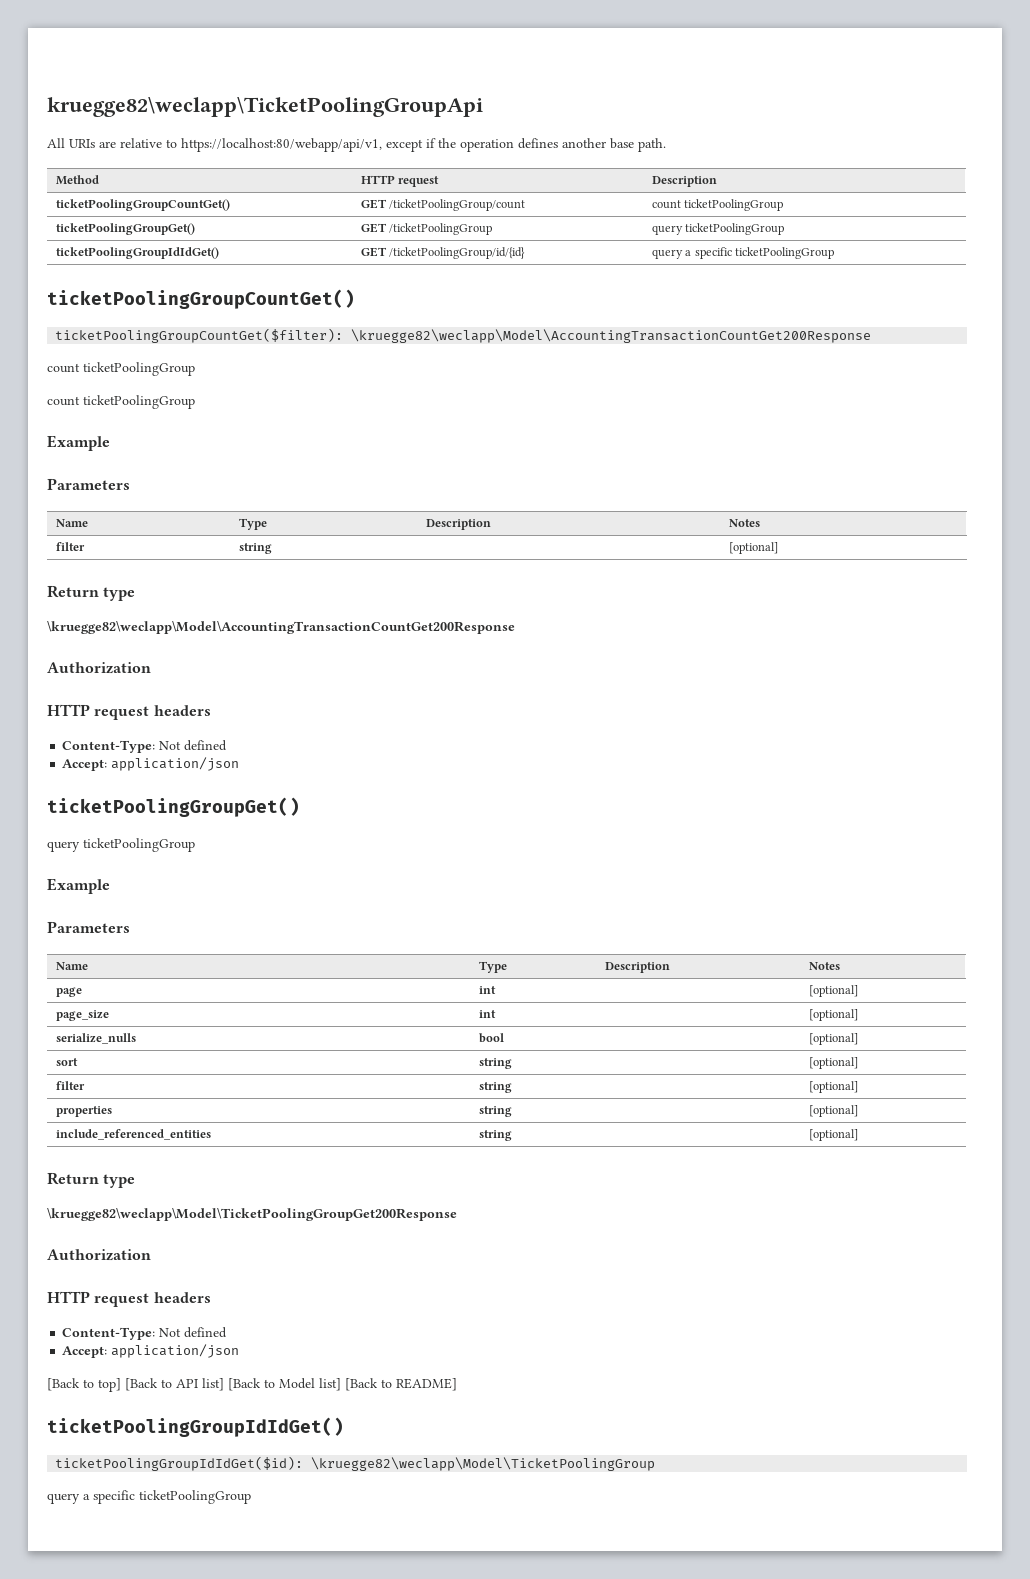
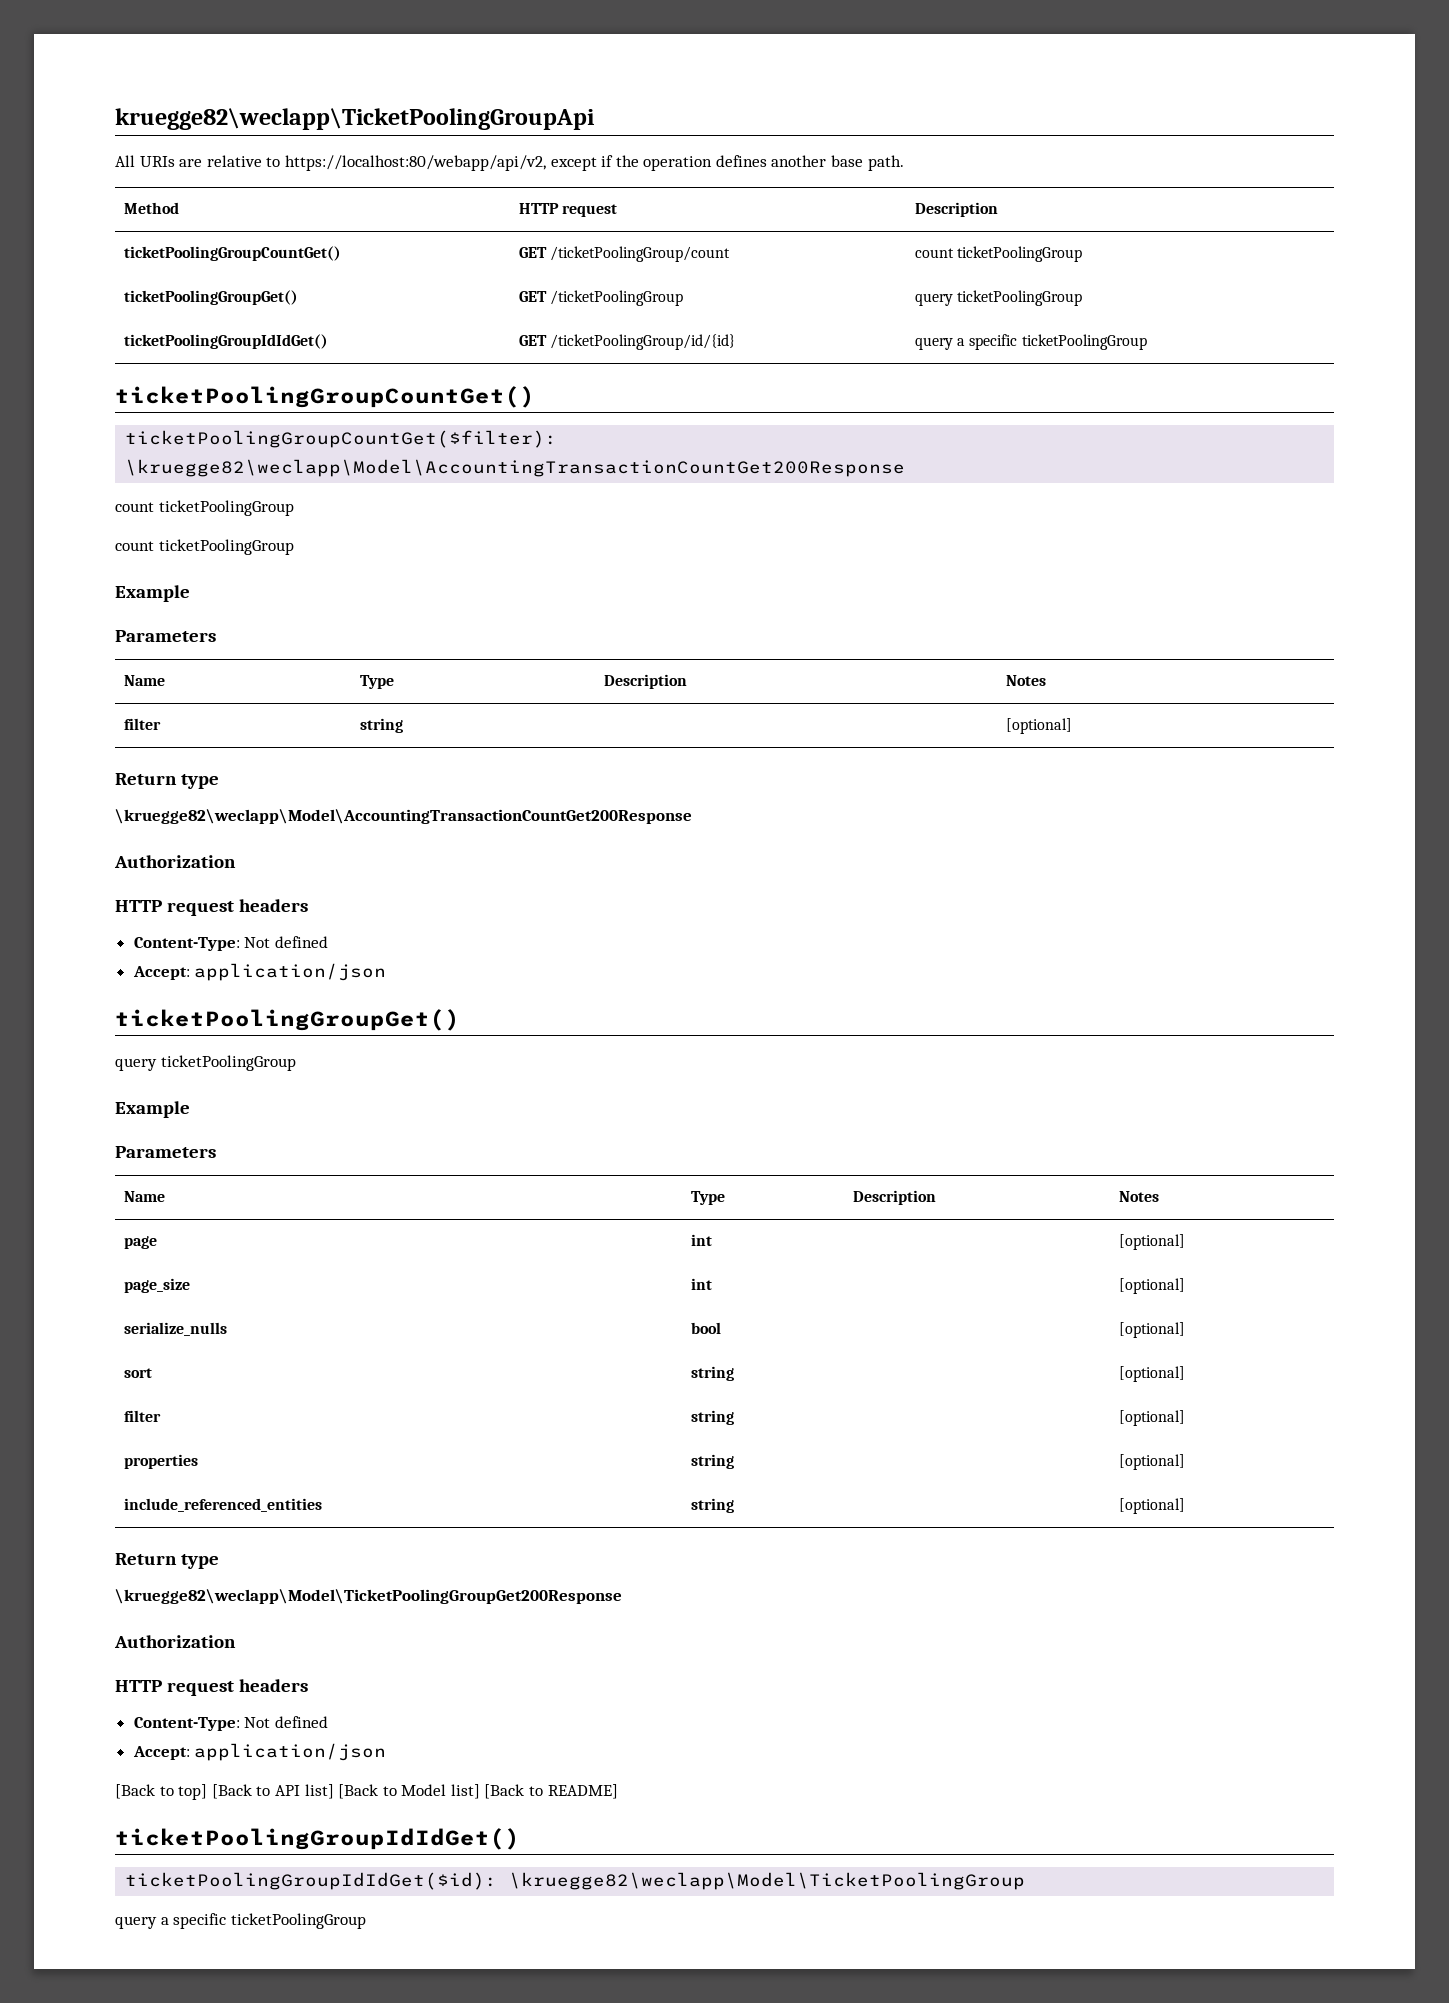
- All URIs are relative to https://localhost:80/webapp/api/v1, except if the operation defines another base path.
+ All URIs are relative to https://localhost:80/webapp/api/v2, except if the operation defines another base path.

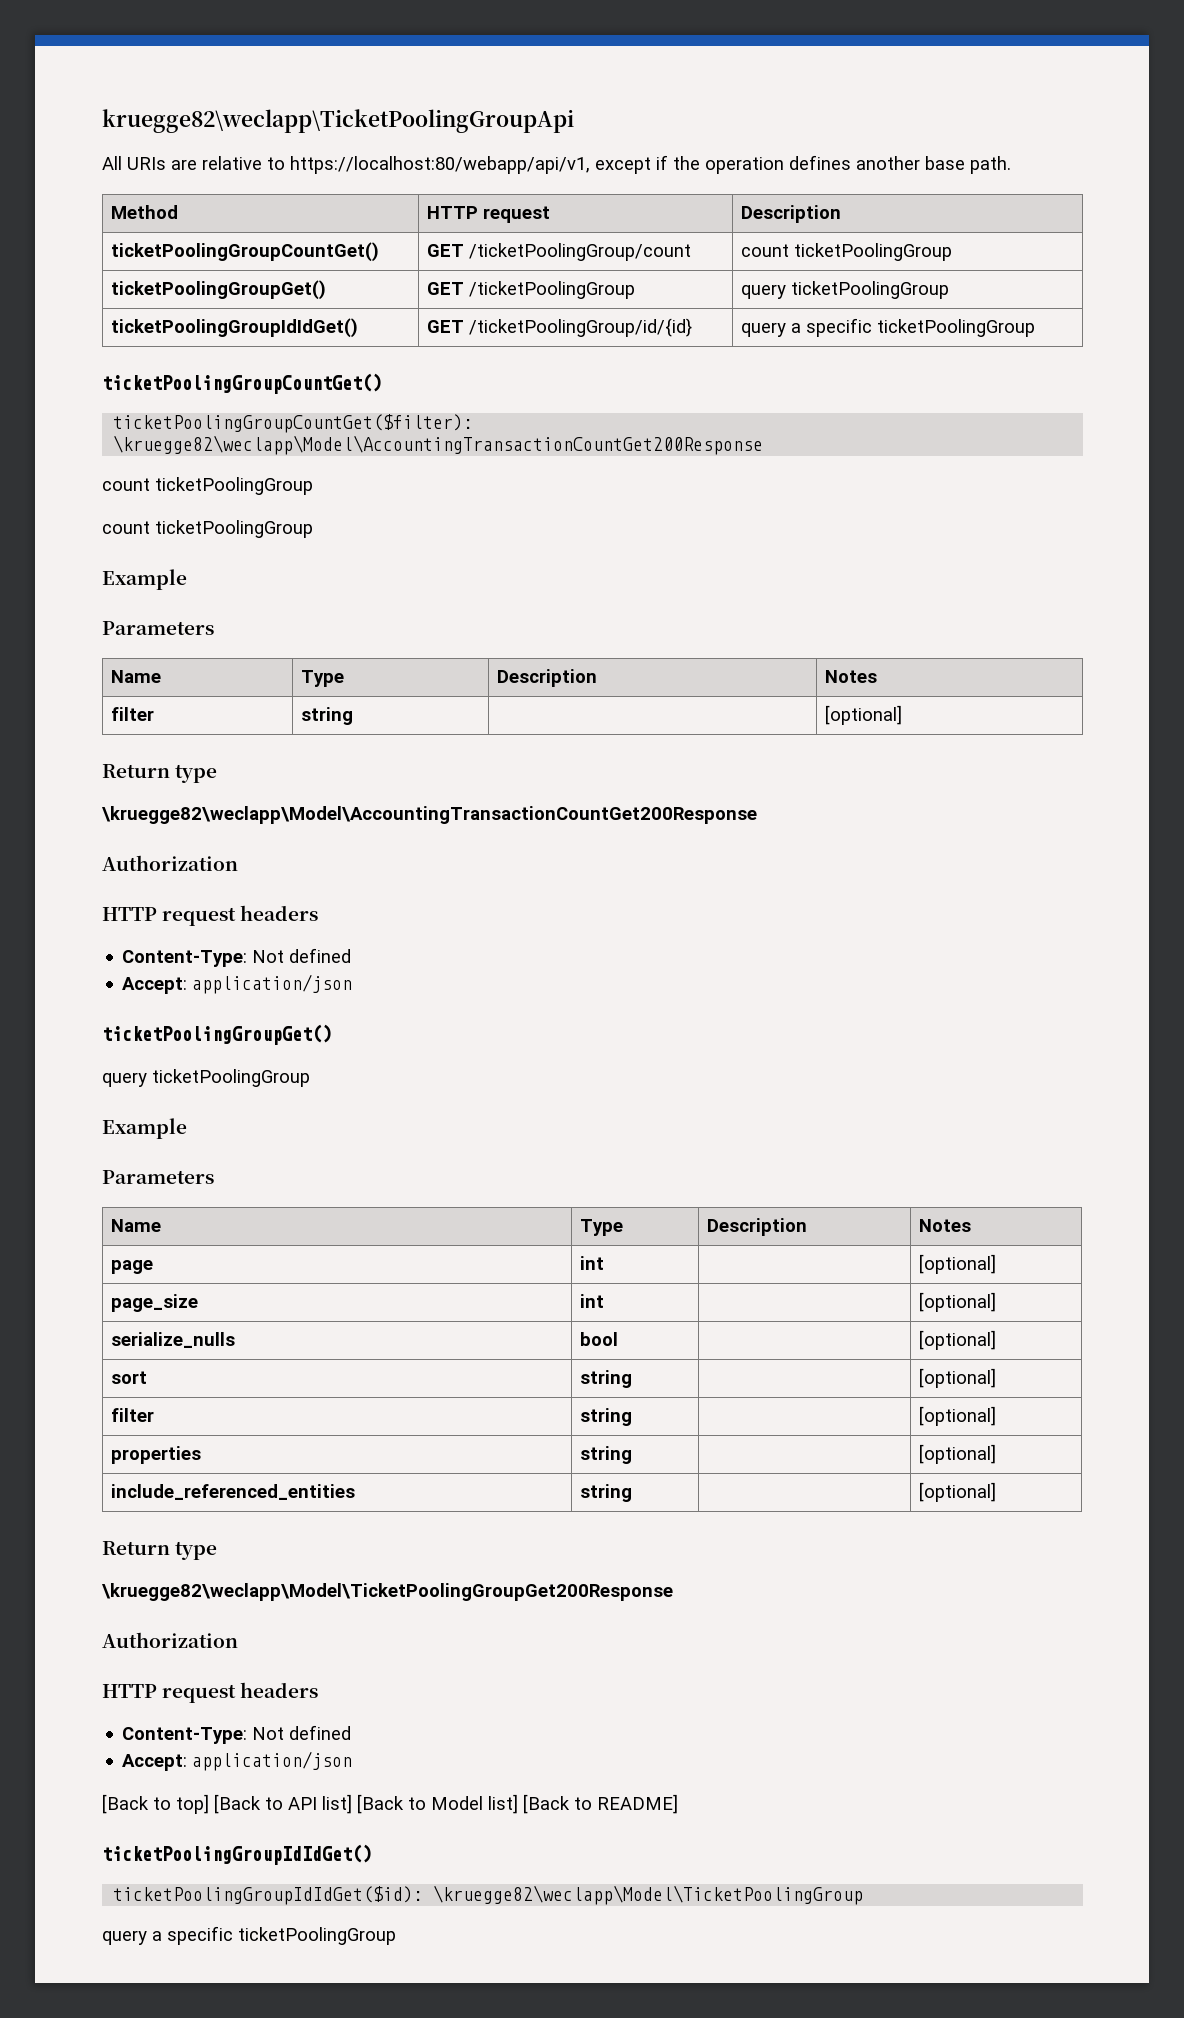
- All URIs are relative to https://localhost:80/webapp/api/v2, except if the operation defines another base path.
+ All URIs are relative to https://localhost:80/webapp/api/v1, except if the operation defines another base path.

